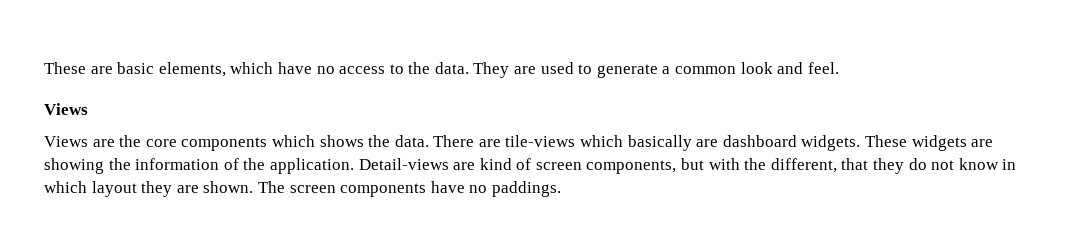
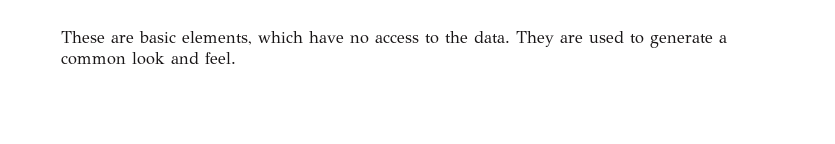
  They are used to generate a common look and feel.
- Views
- Views are the core components which shows the data. There are tile-views which basically are dashboard widgets. These widgets are showing the information of the application. Detail-views are kind of screen components, but with the different, that they do not know in which layout they are shown. The screen components have no paddings.

